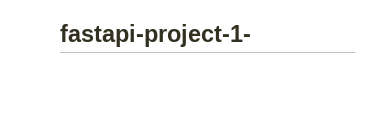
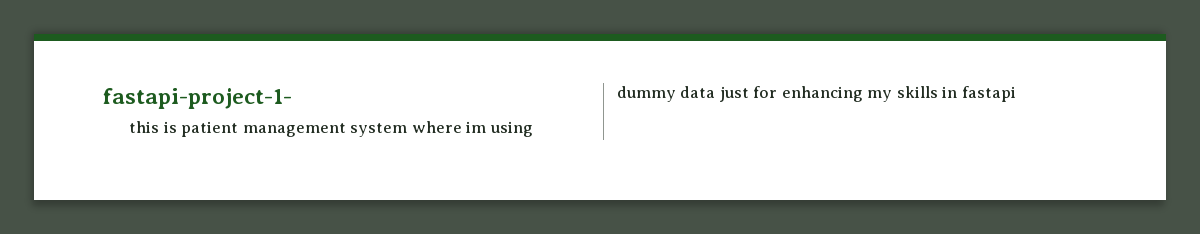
+ this is patient management system where im using dummy data just for enhancing my skills in fastapi

